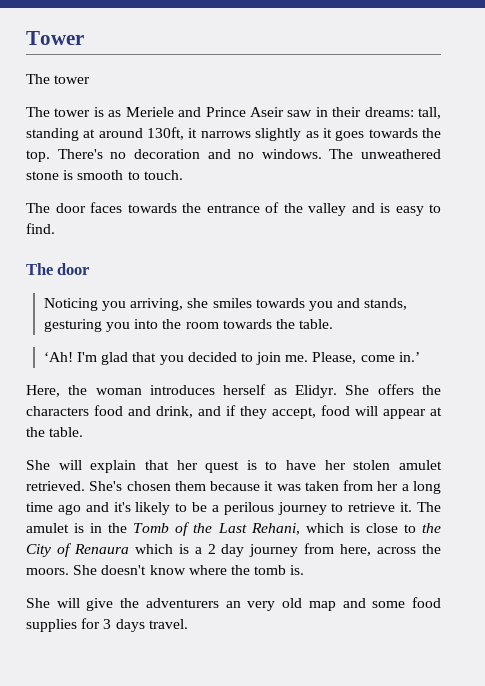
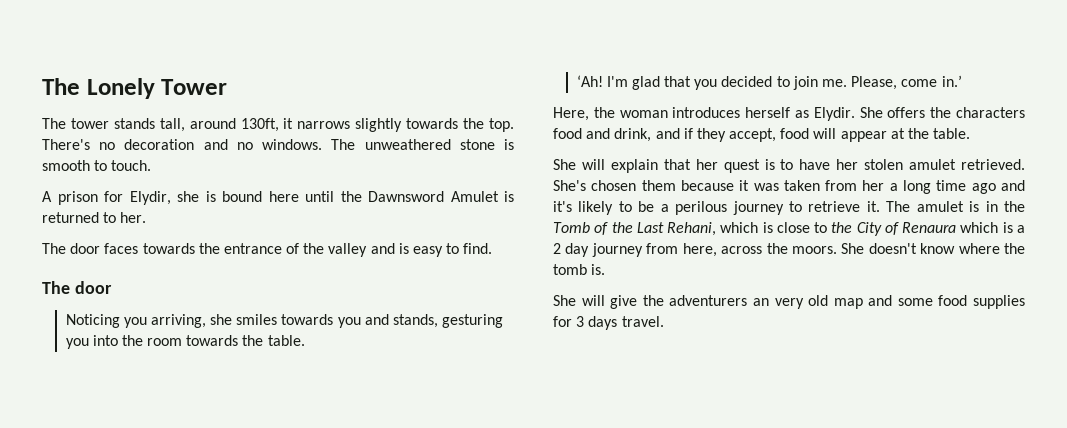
- Tower
- The tower
- The tower is as Meriele and Prince Aseir saw in their dreams: tall, standing at around 130ft, it narrows slightly as it goes towards the top.
+ The Lonely Tower
+ The tower stands tall, around 130ft, it narrows slightly towards the top.
+ A prison for Elydir, she is bound here until the Dawnsword Amulet is returned to her.
- Here, the woman introduces herself as Elidyr.
+ Here, the woman introduces herself as Elydir.

